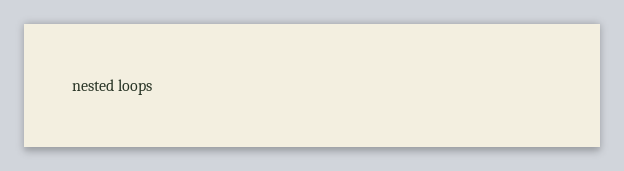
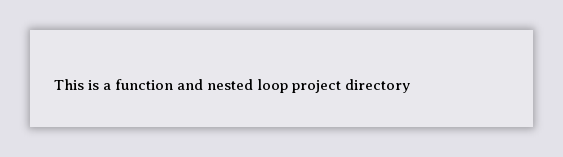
- nested loops
+ This is a function and nested loop project directory

